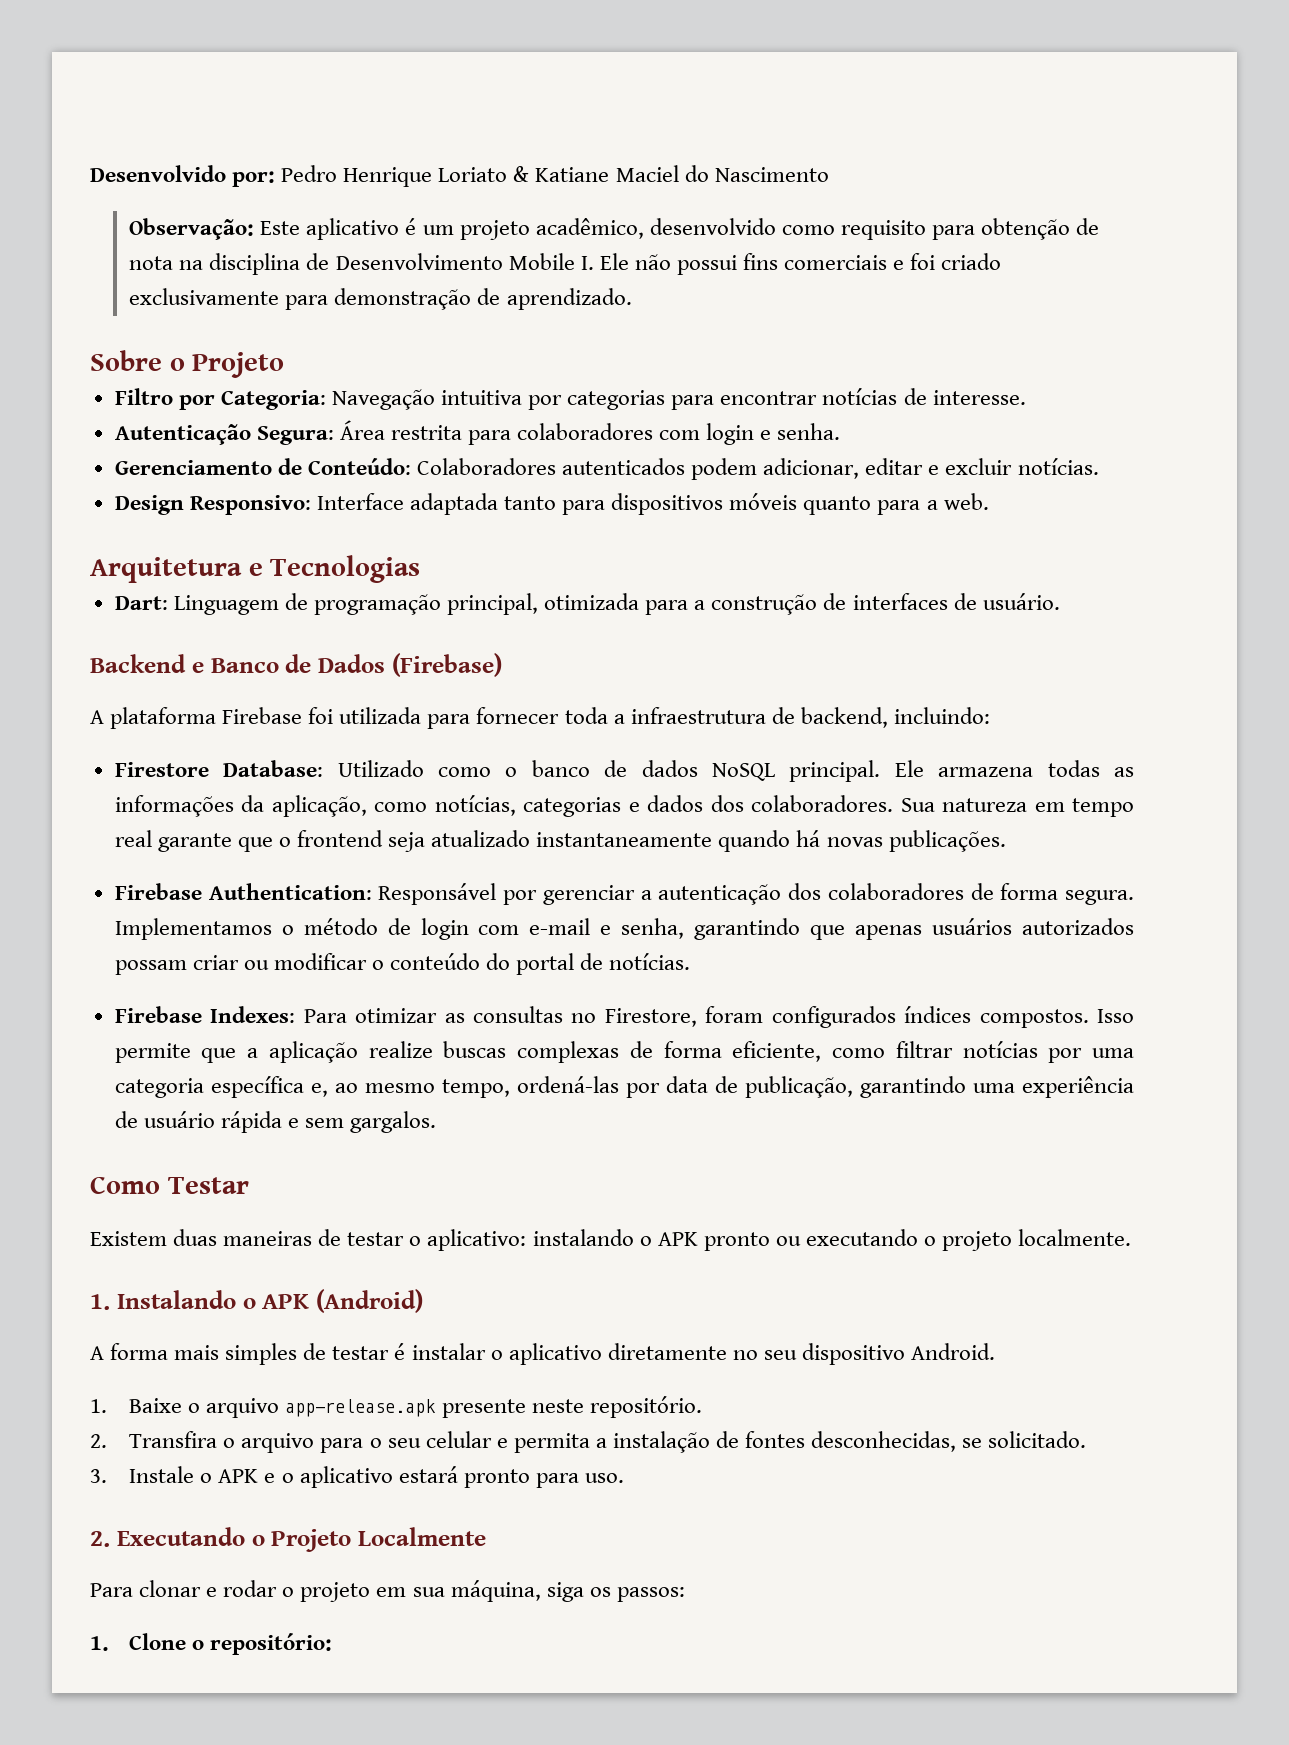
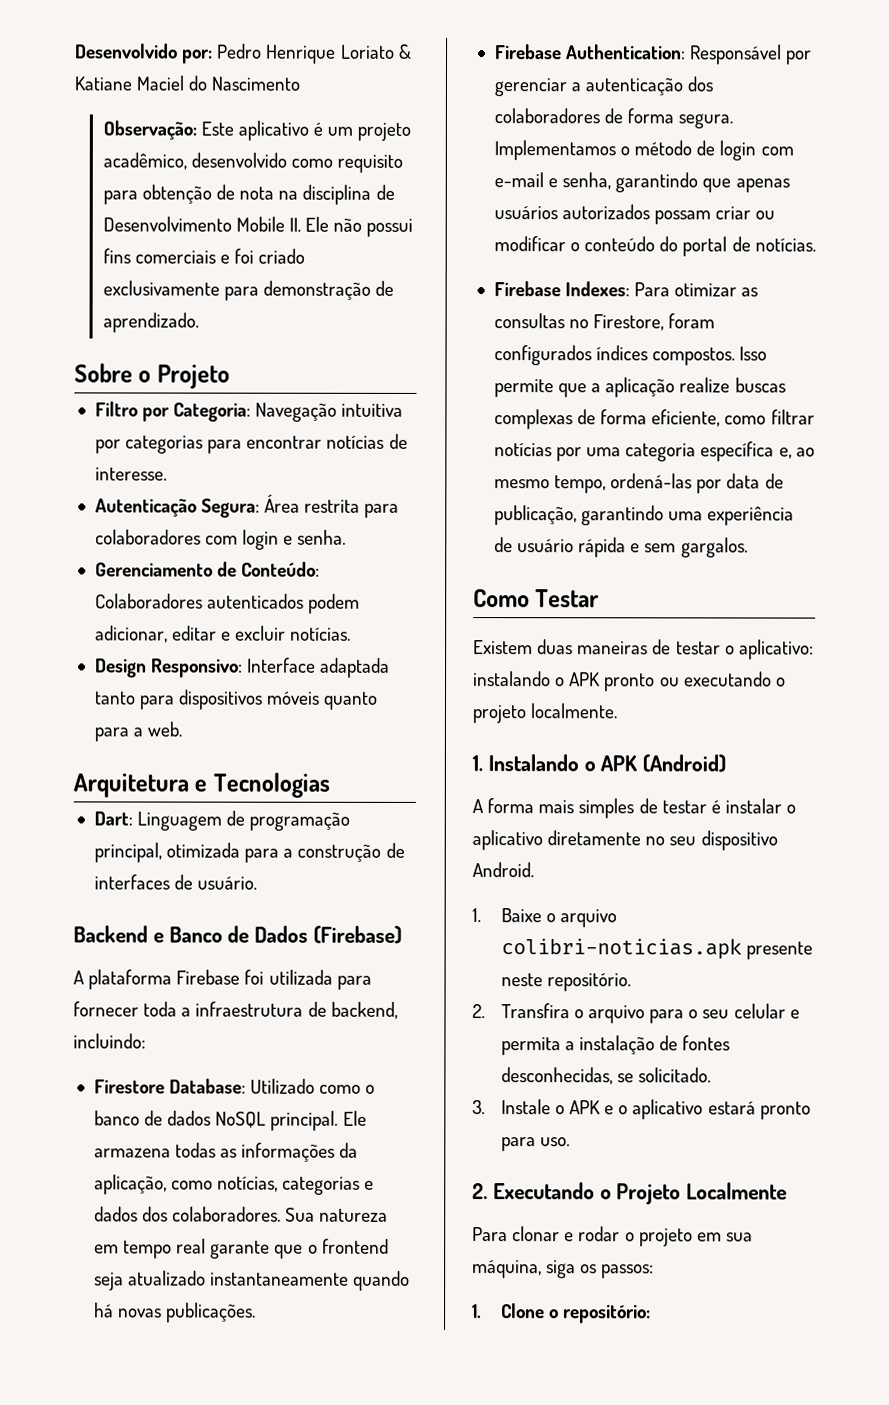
- Observação: Este aplicativo é um projeto acadêmico, desenvolvido como requisito para obtenção de nota na disciplina de Desenvolvimento Mobile I. Ele não possui fins comerciais e foi criado exclusivamente para demonstração de aprendizado.
+ Observação: Este aplicativo é um projeto acadêmico, desenvolvido como requisito para obtenção de nota na disciplina de Desenvolvimento Mobile II. Ele não possui fins comerciais e foi criado exclusivamente para demonstração de aprendizado.
- 1. Baixe o arquivo app-release.apk presente neste repositório.
+ 1. Baixe o arquivo colibri-noticias.apk presente neste repositório.

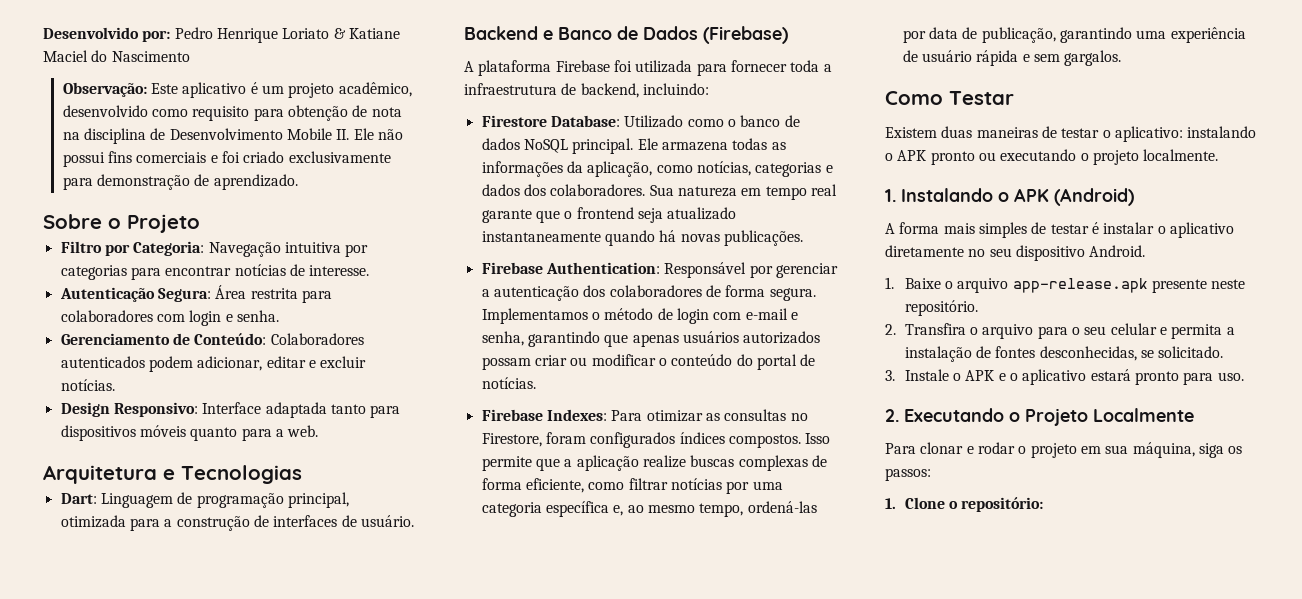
- 1. Baixe o arquivo colibri-noticias.apk presente neste repositório.
+ 1. Baixe o arquivo app-release.apk presente neste repositório.

